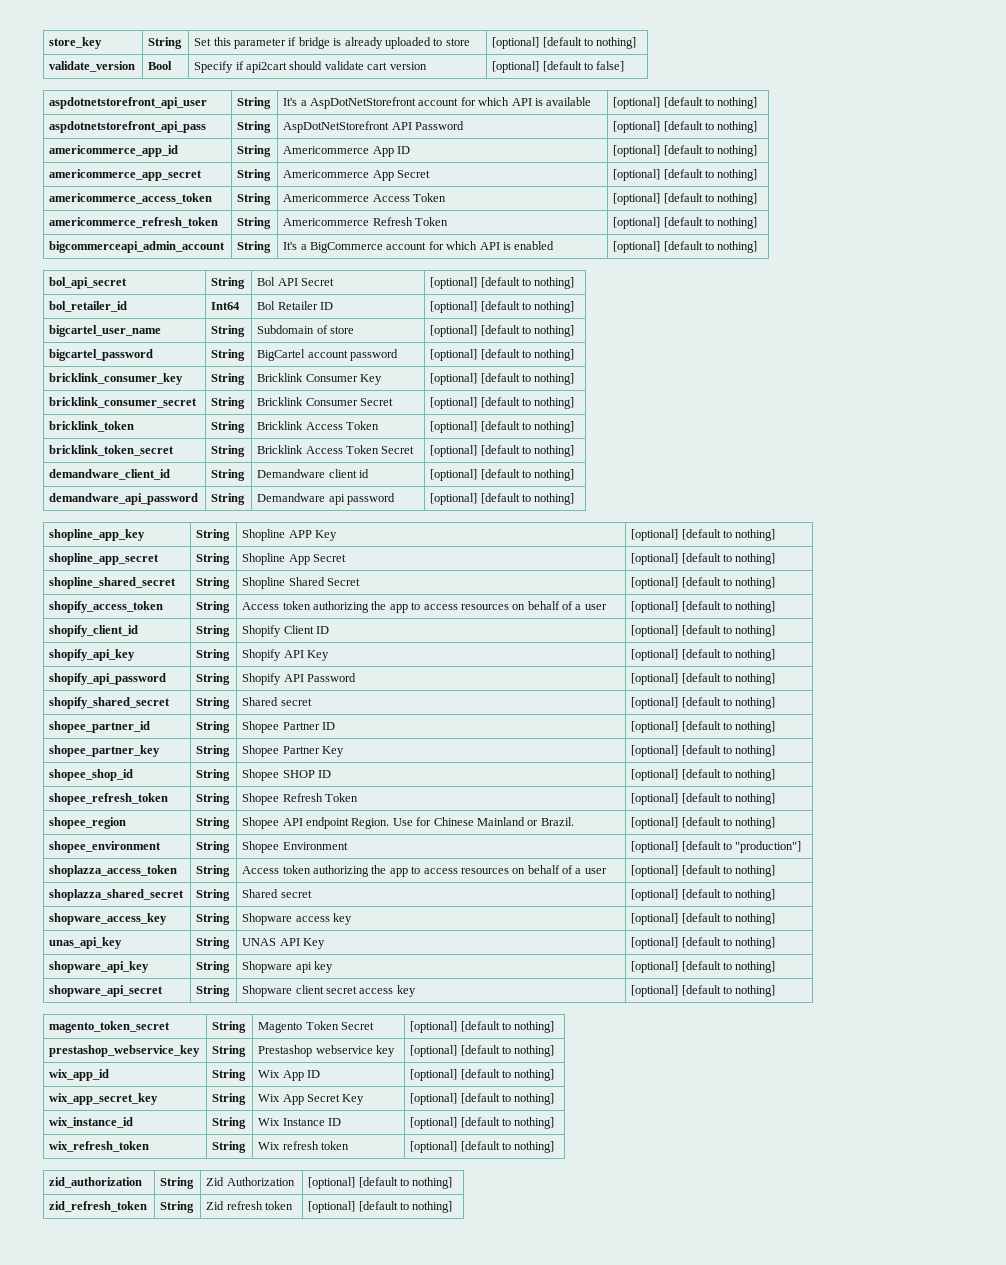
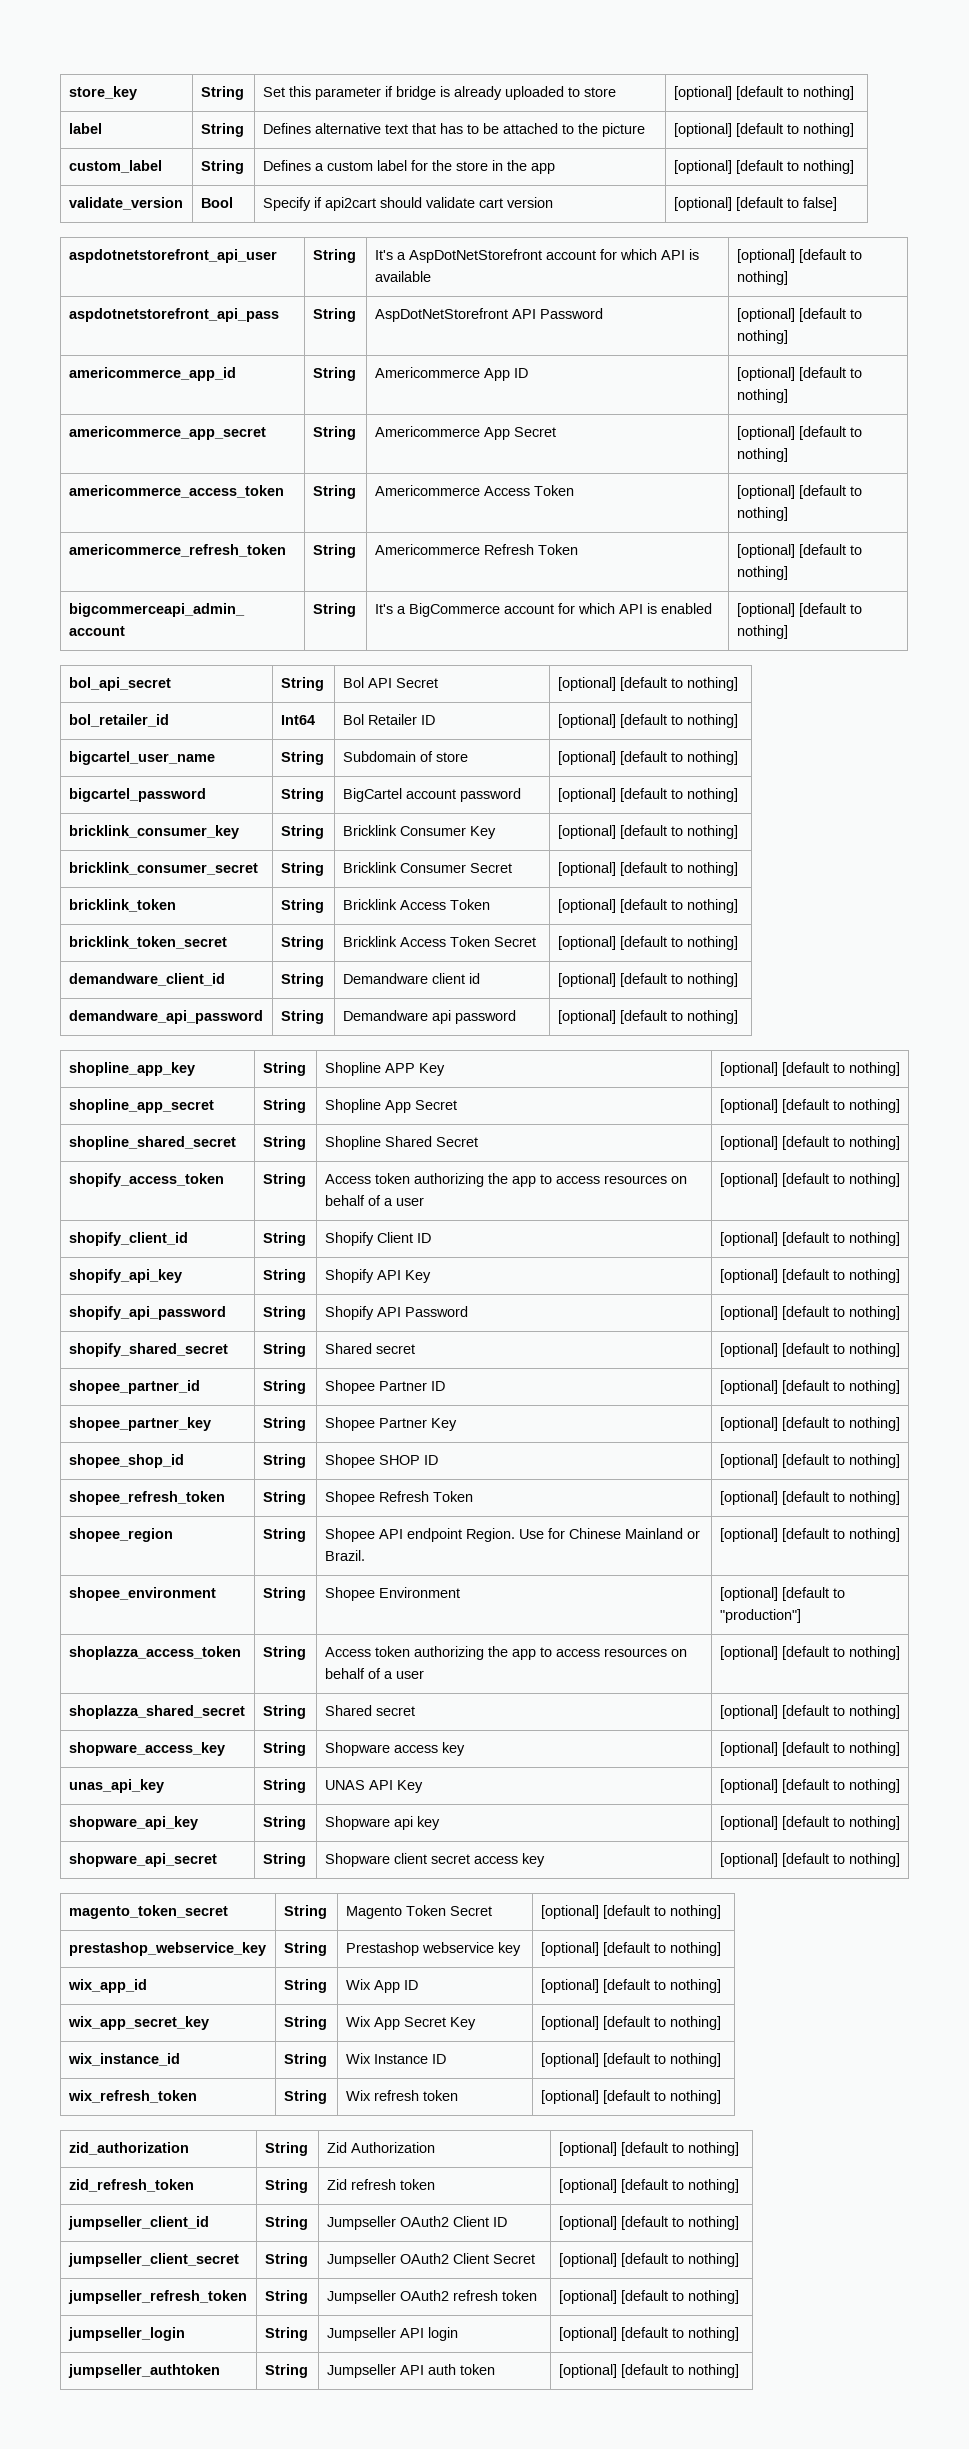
+ label | String | Defines alternative text that has to be attached to the picture | [optional] [default to nothing]
+ custom_label | String | Defines a custom label for the store in the app | [optional] [default to nothing]
+ jumpseller_client_id | String | Jumpseller OAuth2 Client ID | [optional] [default to nothing]
+ jumpseller_client_secret | String | Jumpseller OAuth2 Client Secret | [optional] [default to nothing]
+ jumpseller_refresh_token | String | Jumpseller OAuth2 refresh token | [optional] [default to nothing]
+ jumpseller_login | String | Jumpseller API login | [optional] [default to nothing]
+ jumpseller_authtoken | String | Jumpseller API auth token | [optional] [default to nothing]

